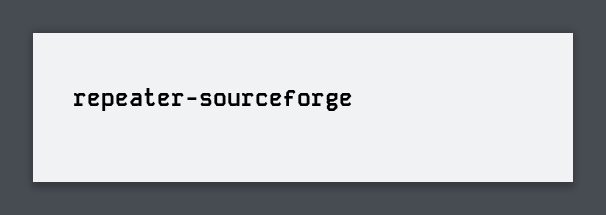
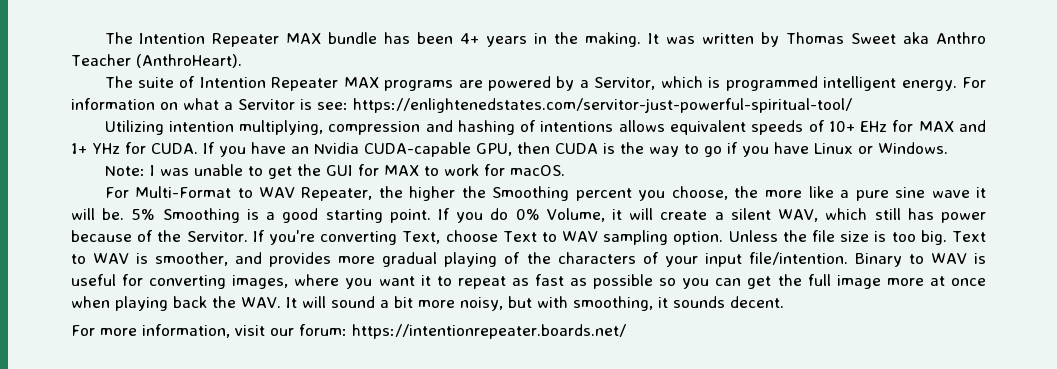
- repeater-sourceforge
+ The Intention Repeater MAX bundle has been 4+ years in the making. It was written by Thomas Sweet aka Anthro Teacher (AnthroHeart).
+ The suite of Intention Repeater MAX programs are powered by a Servitor, which is programmed intelligent energy. For information on what a Servitor is see: https://enlightenedstates.com/servitor-just-powerful-spiritual-tool/
+ Utilizing intention multiplying, compression and hashing of intentions allows equivalent speeds of 10+ EHz for MAX and 1+ YHz for CUDA. If you have an Nvidia CUDA-capable GPU, then CUDA is the way to go if you have Linux or Windows.
+ Note: I was unable to get the GUI for MAX to work for macOS.
+ For Multi-Format to WAV Repeater, the higher the Smoothing percent you choose, the more like a pure sine wave it will be. 5% Smoothing is a good starting point. If you do 0% Volume, it will create a silent WAV, which still has power because of the Servitor. If you're converting Text, choose Text to WAV sampling option. Unless the file size is too big. Text to WAV is smoother, and provides more gradual playing of the characters of your input file/intention. Binary to WAV is useful for converting images, where you want it to repeat as fast as possible so you can get the full image more at once when playing back the WAV. It will sound a bit more noisy, but with smoothing, it sounds decent.
+ For more information, visit our forum: https://intentionrepeater.boards.net/

